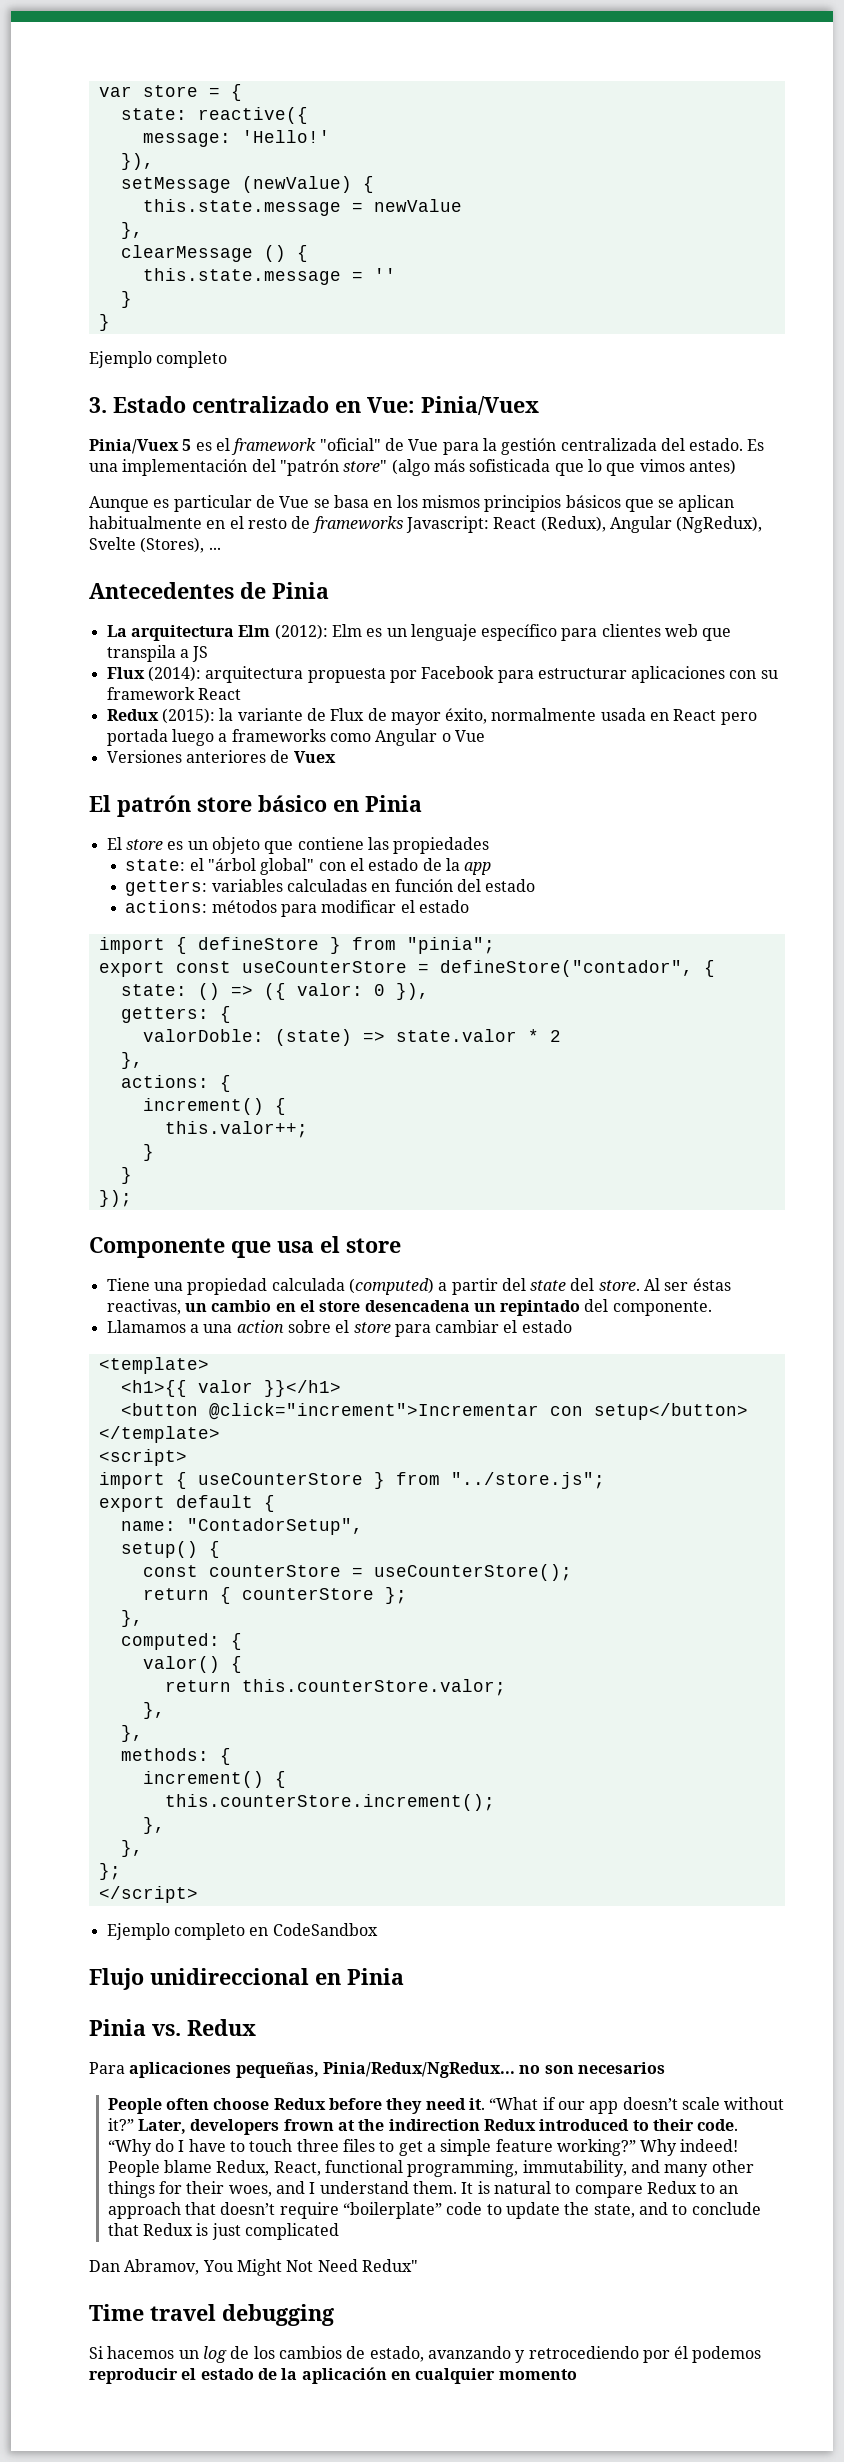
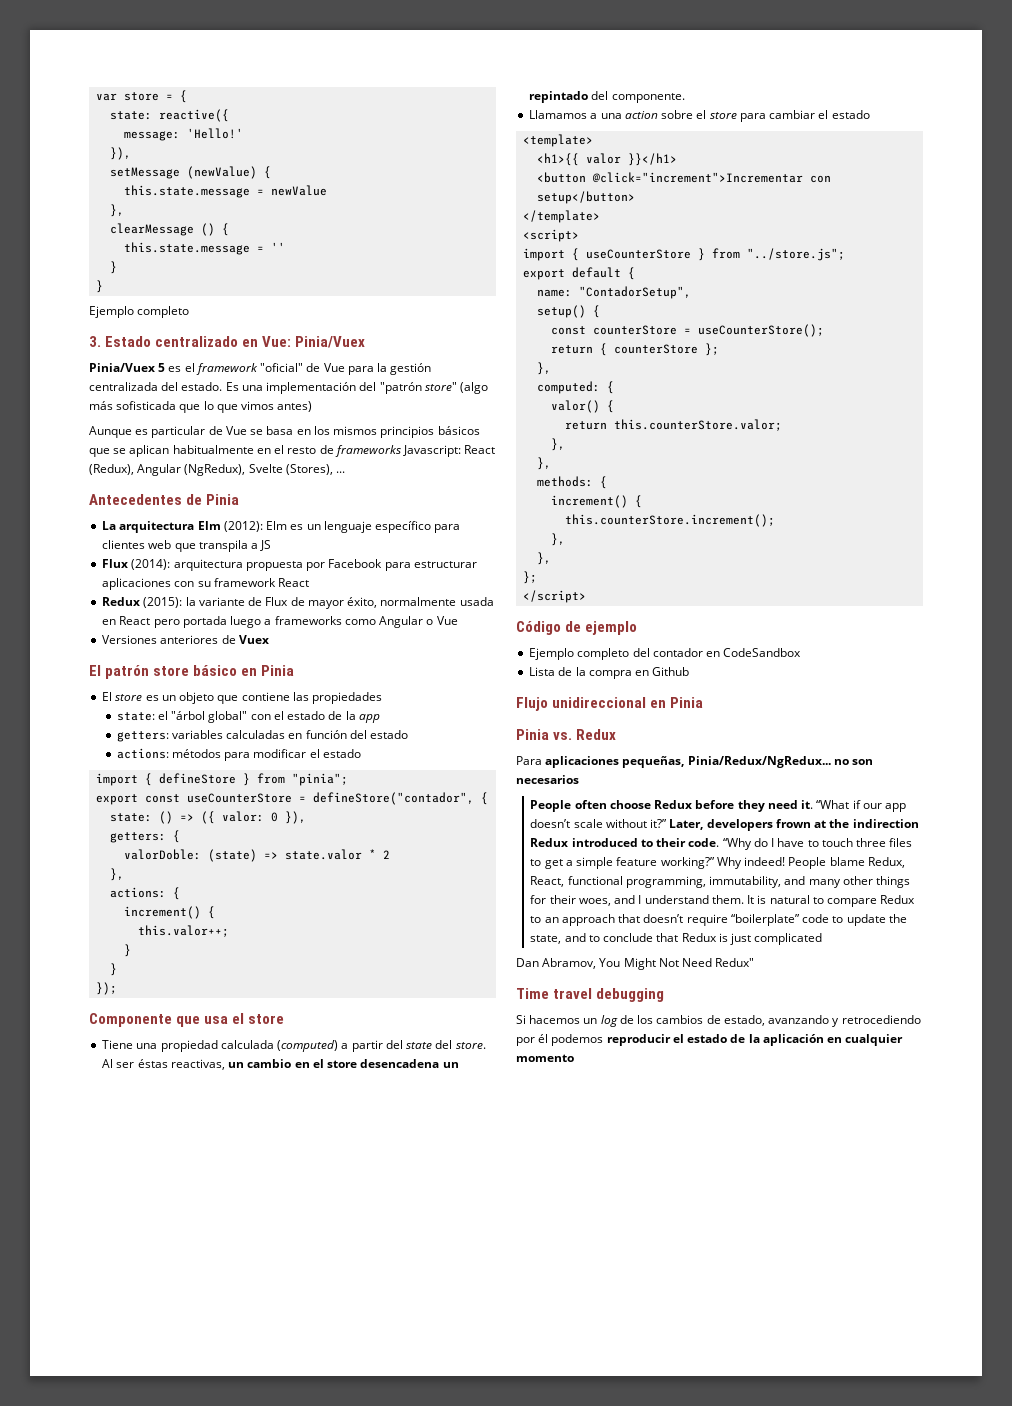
- Ejemplo completo en CodeSandbox
+ Código de ejemplo
+ Ejemplo completo del contador en CodeSandbox
+ Lista de la compra en Github

